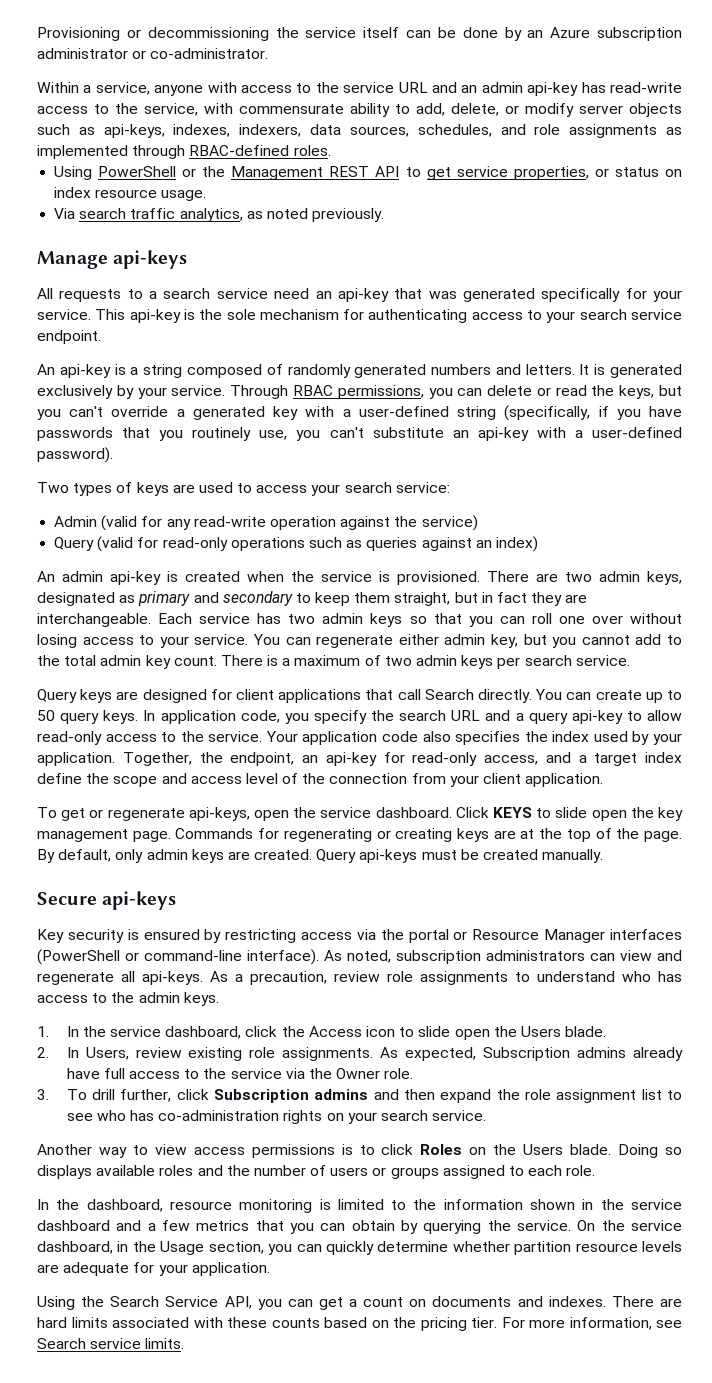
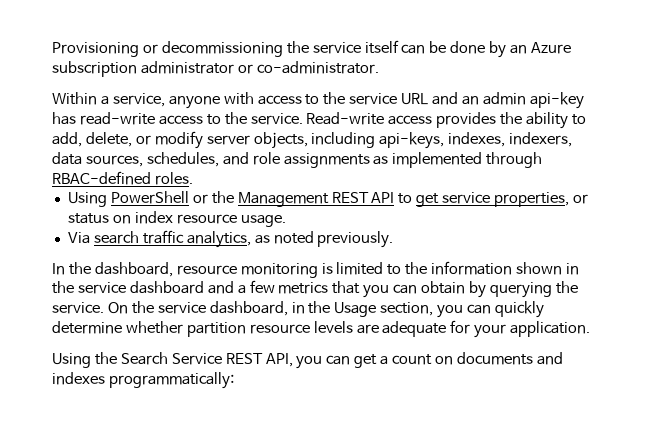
- Within a service, anyone with access to the service URL and an admin api-key has read-write access to the service, with commensurate ability to add, delete, or modify server objects such as api-keys, indexes, indexers, data sources, schedules, and role assignments as implemented through RBAC-defined roles.
+ Within a service, anyone with access to the service URL and an admin api-key has read-write access to the service. Read-write access provides the ability to add, delete, or modify server objects, including api-keys, indexes, indexers, data sources, schedules, and role assignments as implemented through RBAC-defined roles.
- Manage api-keys
- All requests to a search service need an api-key that was generated specifically for your service. This api-key is the sole mechanism for authenticating access to your search service endpoint.
- An api-key is a string composed of randomly generated numbers and letters. It is generated exclusively by your service. Through RBAC permissions, you can delete or read the keys, but you can't override a generated key with a user-defined string (specifically, if you have passwords that you routinely use, you can't substitute an api-key with a user-defined password).
- Two types of keys are used to access your search service:
- Admin (valid for any read-write operation against the service)
- Query (valid for read-only operations such as queries against an index)
- An admin api-key is created when the service is provisioned. There are two admin keys, designated as primary and secondary to keep them straight, but in fact they are interchangeable. Each service has two admin keys so that you can roll one over without losing access to your service. You can regenerate either admin key, but you cannot add to the total admin key count. There is a maximum of two admin keys per search service.
- Query keys are designed for client applications that call Search directly. You can create up to 50 query keys. In application code, you specify the search URL and a query api-key to allow read-only access to the service. Your application code also specifies the index used by your application. Together, the endpoint, an api-key for read-only access, and a target index define the scope and access level of the connection from your client application.
- To get or regenerate api-keys, open the service dashboard. Click KEYS to slide open the key management page. Commands for regenerating or creating keys are at the top of the page. By default, only admin keys are created. Query api-keys must be created manually.
- Secure api-keys
- Key security is ensured by restricting access via the portal or Resource Manager interfaces (PowerShell or command-line interface). As noted, subscription administrators can view and regenerate all api-keys. As a precaution, review role assignments to understand who has access to the admin keys.
- 1. In the service dashboard, click the Access icon to slide open the Users blade.
- 2. In Users, review existing role assignments. As expected, Subscription admins already have full access to the service via the Owner role.
- 3. To drill further, click Subscription admins and then expand the role assignment list to see who has co-administration rights on your search service.
- Another way to view access permissions is to click Roles on the Users blade. Doing so displays available roles and the number of users or groups assigned to each role.
- Using the Search Service API, you can get a count on documents and indexes. There are hard limits associated with these counts based on the pricing tier. For more information, see Search service limits.
+ Using the Search Service REST API, you can get a count on documents and indexes programmatically:

